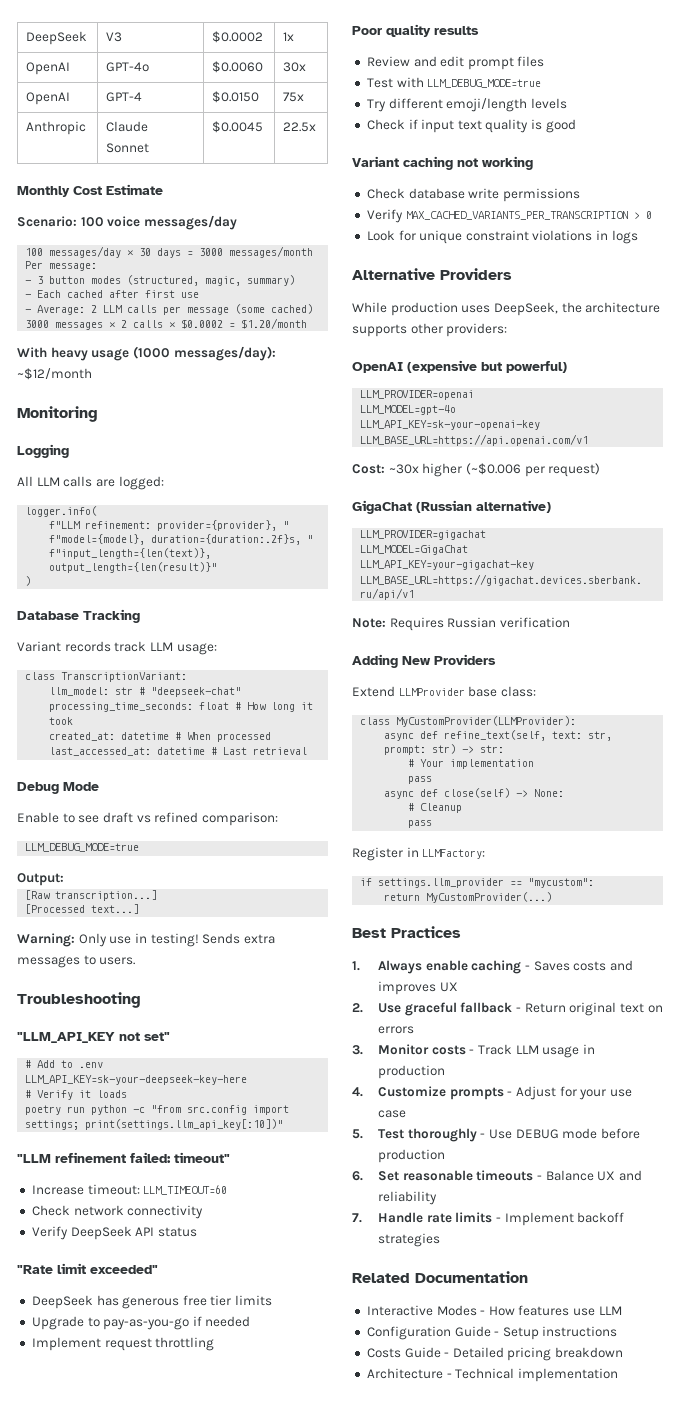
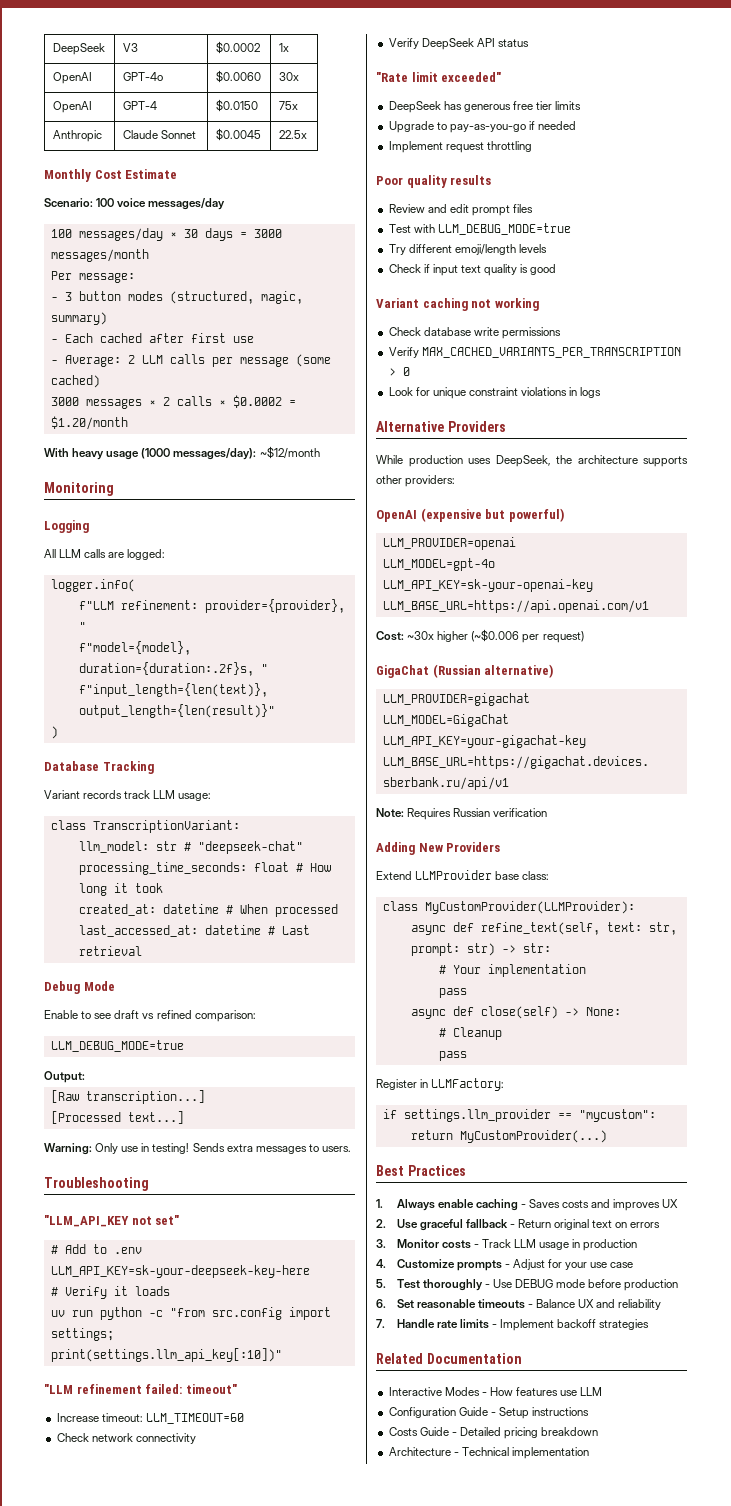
- poetry run python -c "from src.config import settings; print(settings.llm_api_key[:10])"
+ uv run python -c "from src.config import settings; print(settings.llm_api_key[:10])"

